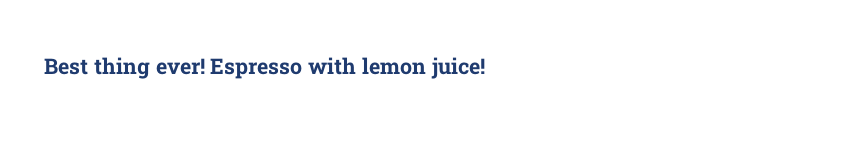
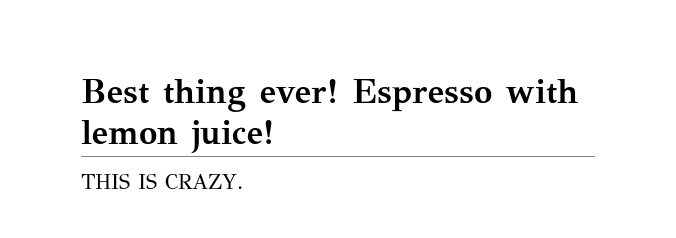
+ THIS IS CRAZY.

